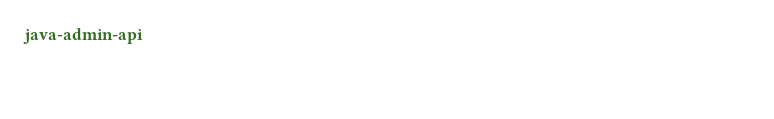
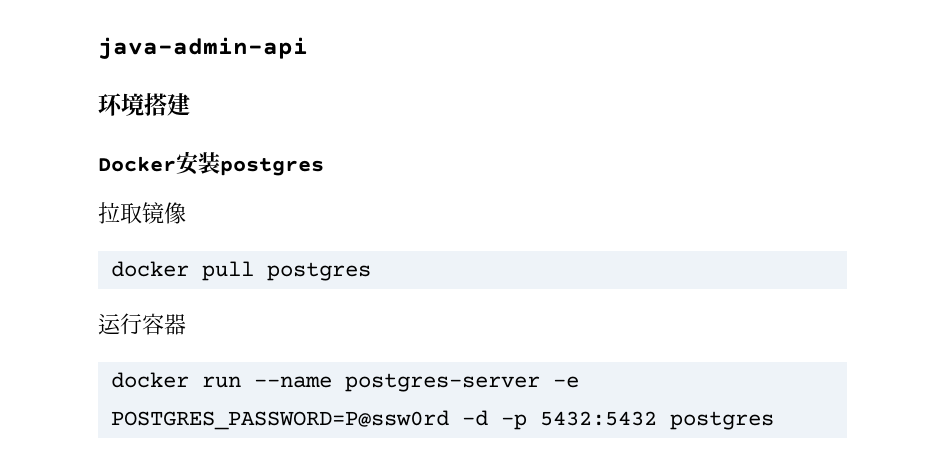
+ 环境搭建
+ Docker安装postgres
+ 拉取镜像
+ docker pull postgres
+ 运行容器
+ docker run --name postgres-server -e POSTGRES_PASSWORD=P@ssw0rd -d -p 5432:5432 postgres

